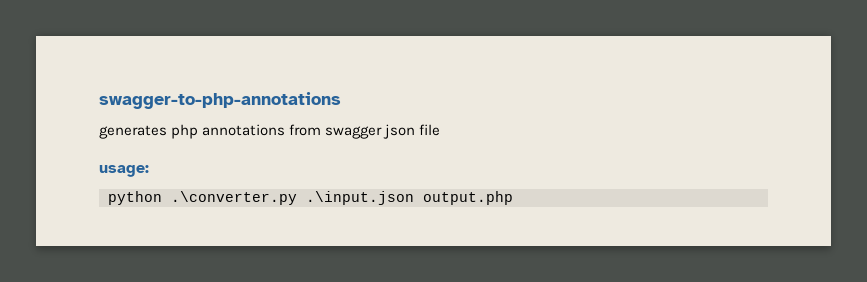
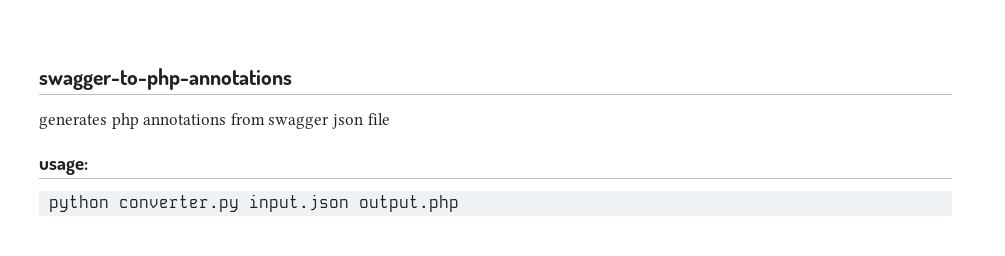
- python .\converter.py .\input.json output.php
+ python converter.py input.json output.php

